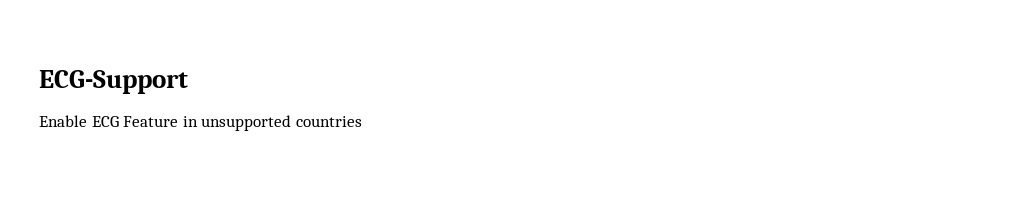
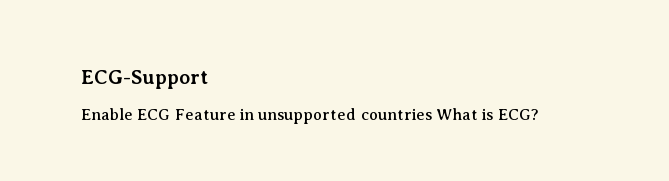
- Enable ECG Feature in unsupported countries
+ Enable ECG Feature in unsupported countries What is ECG?

